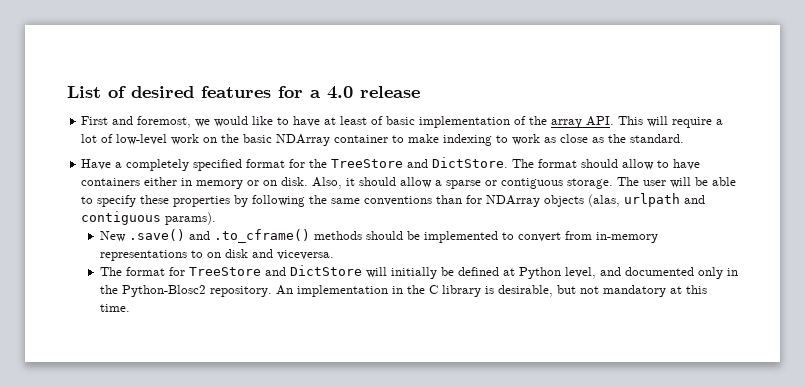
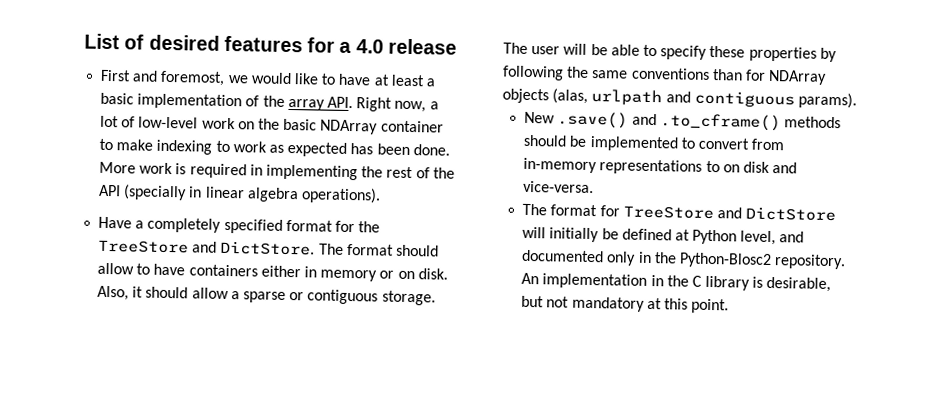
- First and foremost, we would like to have at least of basic implementation of the array API. This will require a lot of low-level work on the basic NDArray container to make indexing to work as close as the standard.
+ First and foremost, we would like to have at least a basic implementation of the array API. Right now, a lot of low-level work on the basic NDArray container to make indexing to work as expected has been done. More work is required in implementing the rest of the API (specially in linear algebra operations).
- New .save() and .to_cframe() methods should be implemented to convert from in-memory representations to on disk and viceversa.
+ New .save() and .to_cframe() methods should be implemented to convert from in-memory representations to on disk and vice-versa.
- An implementation in the C library is desirable, but not mandatory at this time.
+ An implementation in the C library is desirable, but not mandatory at this point.

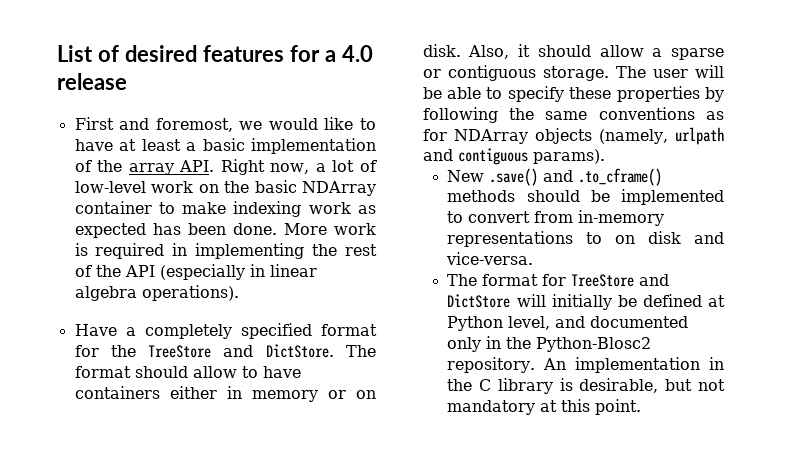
- First and foremost, we would like to have at least a basic implementation of the array API. Right now, a lot of low-level work on the basic NDArray container to make indexing to work as expected has been done.
+ First and foremost, we would like to have at least a basic implementation of the array API. Right now, a lot of low-level work on the basic NDArray container to make indexing work as expected has been done.
- More work is required in implementing the rest of the API (specially in linear algebra operations).
+ More work is required in implementing the rest of the API (especially in linear algebra operations).
- The user will be able to specify these properties by following the same conventions than for NDArray objects (alas, urlpath and contiguous params).
+ The user will be able to specify these properties by following the same conventions as for NDArray objects (namely, urlpath and contiguous params).

